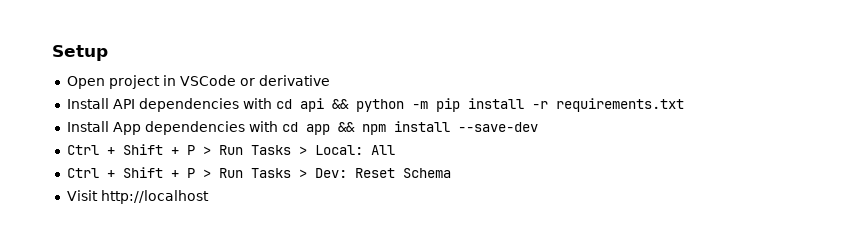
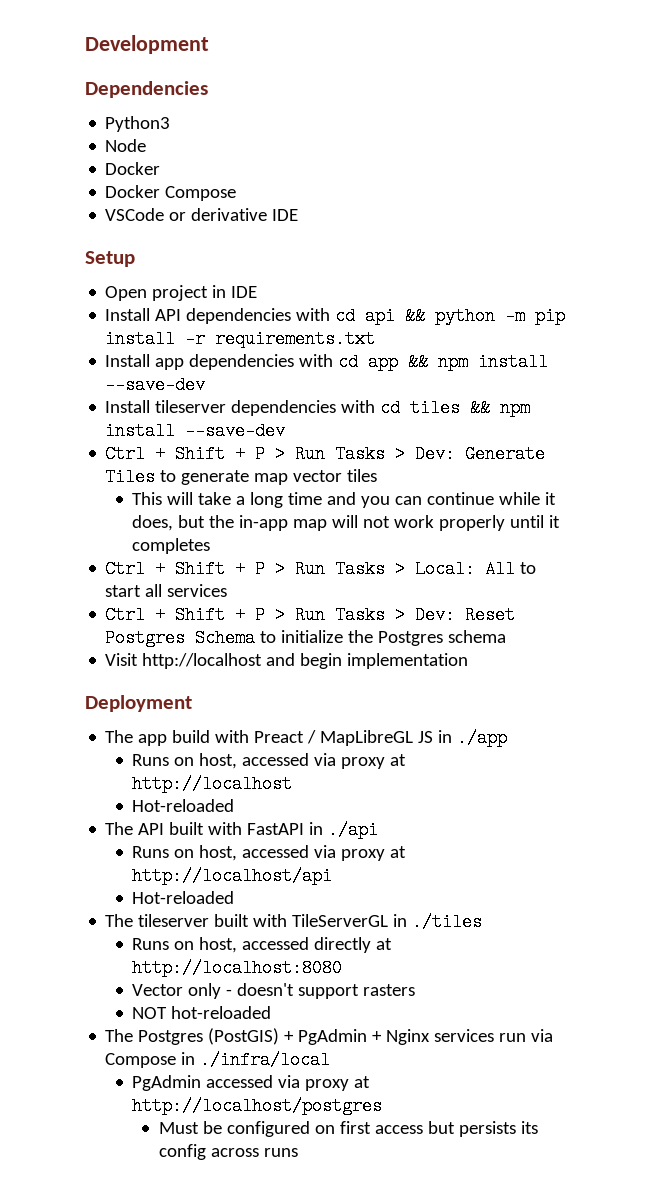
+ Development
+ Dependencies
+ Python3
+ Node
+ Docker
+ Docker Compose
+ VSCode or derivative IDE
- Open project in VSCode or derivative
+ Open project in IDE
- Install App dependencies with cd app && npm install --save-dev
+ Install app dependencies with cd app && npm install --save-dev
+ Install tileserver dependencies with cd tiles && npm install --save-dev
+ Ctrl + Shift + P > Run Tasks > Dev: Generate Tiles to generate map vector tiles
+ This will take a long time and you can continue while it does, but the in-app map will not work properly until it completes
- Ctrl + Shift + P > Run Tasks > Local: All
+ Ctrl + Shift + P > Run Tasks > Local: All to start all services
- Ctrl + Shift + P > Run Tasks > Dev: Reset Schema
- Visit http://localhost
+ Ctrl + Shift + P > Run Tasks > Dev: Reset Postgres Schema to initialize the Postgres schema
+ Visit http://localhost and begin implementation
+ Deployment
+ The app build with Preact / MapLibreGL JS in ./app
+ Runs on host, accessed via proxy at http://localhost
+ Hot-reloaded
+ The API built with FastAPI in ./api
+ Runs on host, accessed via proxy at http://localhost/api
+ Hot-reloaded
+ The tileserver built with TileServerGL in ./tiles
+ Runs on host, accessed directly at http://localhost:8080
+ Vector only - doesn't support rasters
+ NOT hot-reloaded
+ The Postgres (PostGIS) + PgAdmin + Nginx services run via Compose in ./infra/local
+ PgAdmin accessed via proxy at http://localhost/postgres
+ Must be configured on first access but persists its config across runs

